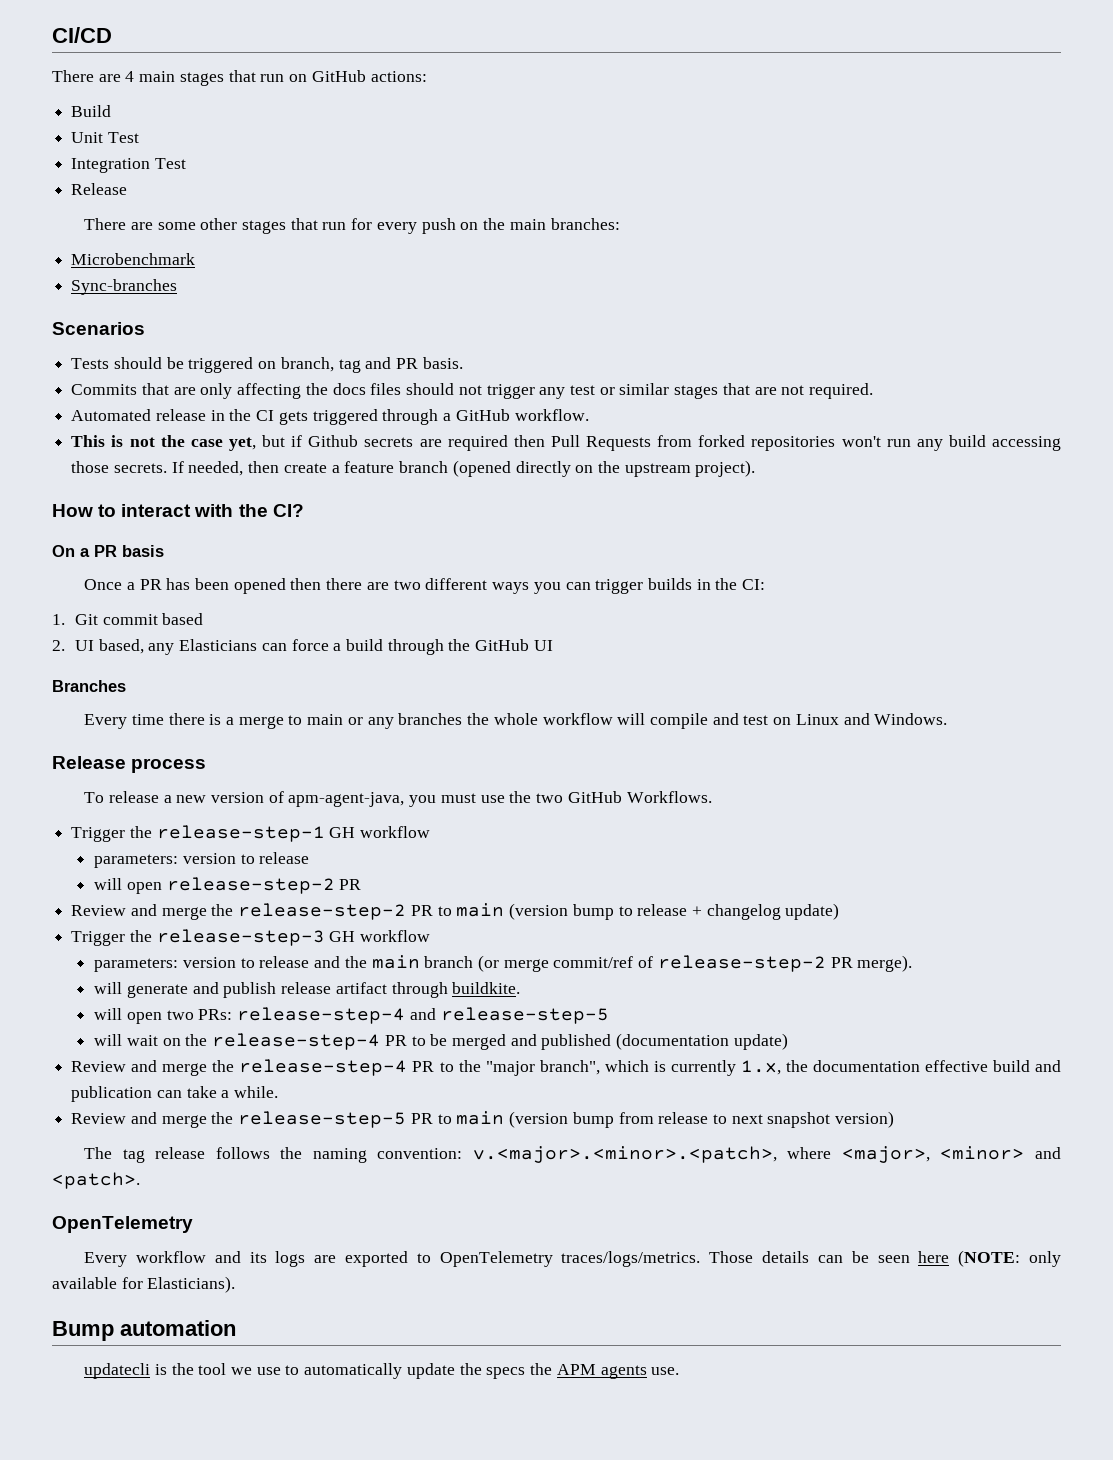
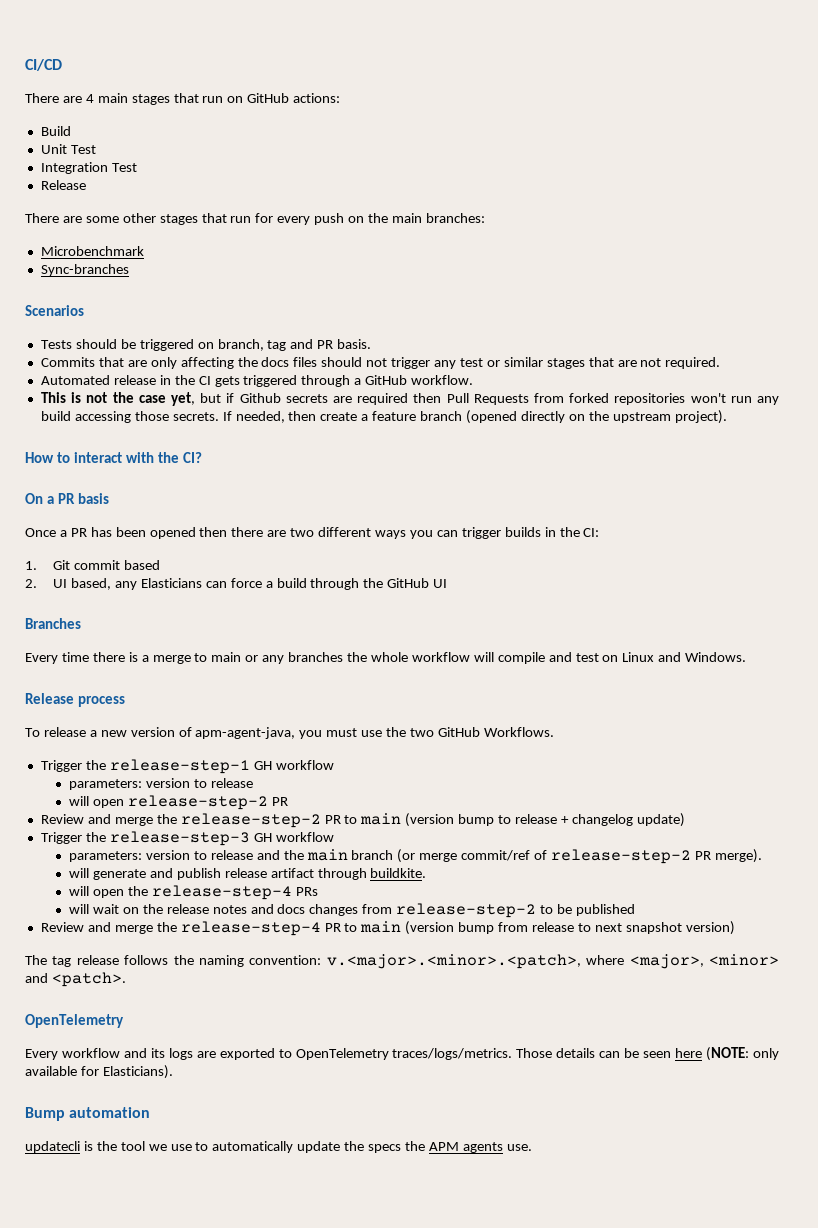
- will open two PRs: release-step-4 and release-step-5
+ will open the release-step-4 PRs
- will wait on the release-step-4 PR to be merged and published (documentation update)
+ will wait on the release notes and docs changes from release-step-2 to be published
- Review and merge the release-step-4 PR to the "major branch", which is currently 1.x, the documentation effective build and publication can take a while.
- Review and merge the release-step-5 PR to main (version bump from release to next snapshot version)
+ Review and merge the release-step-4 PR to main (version bump from release to next snapshot version)

